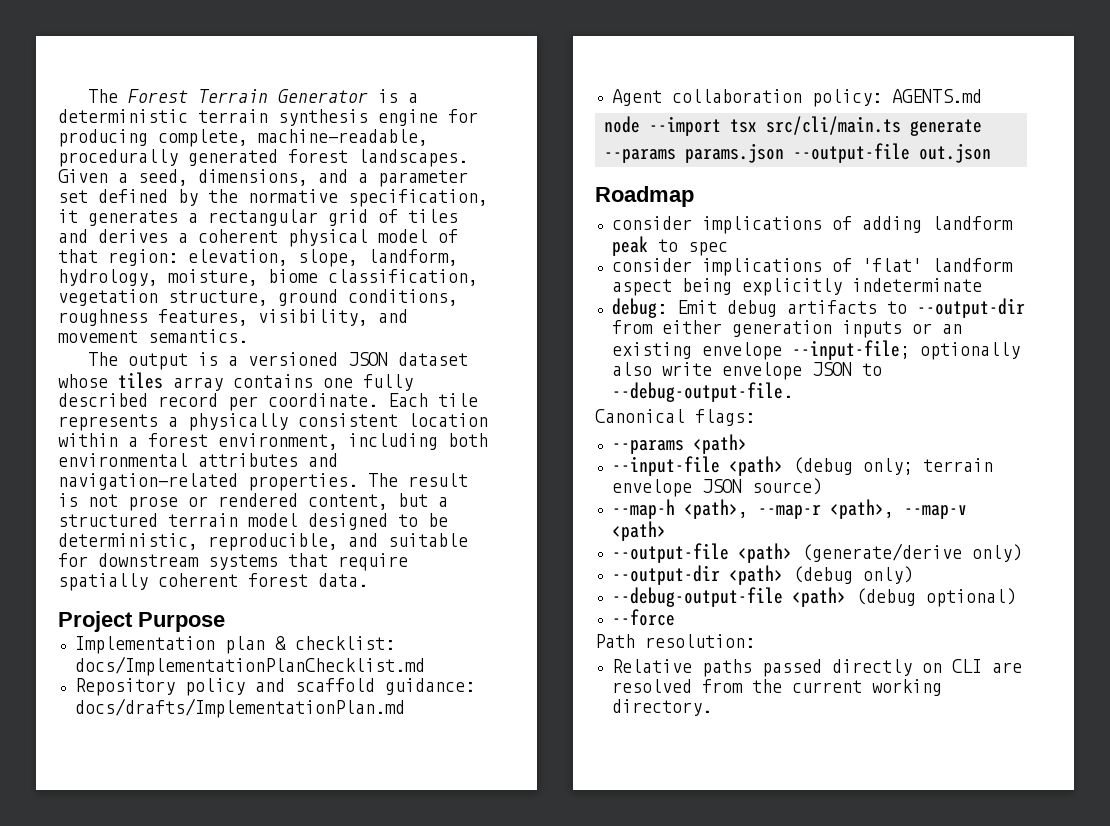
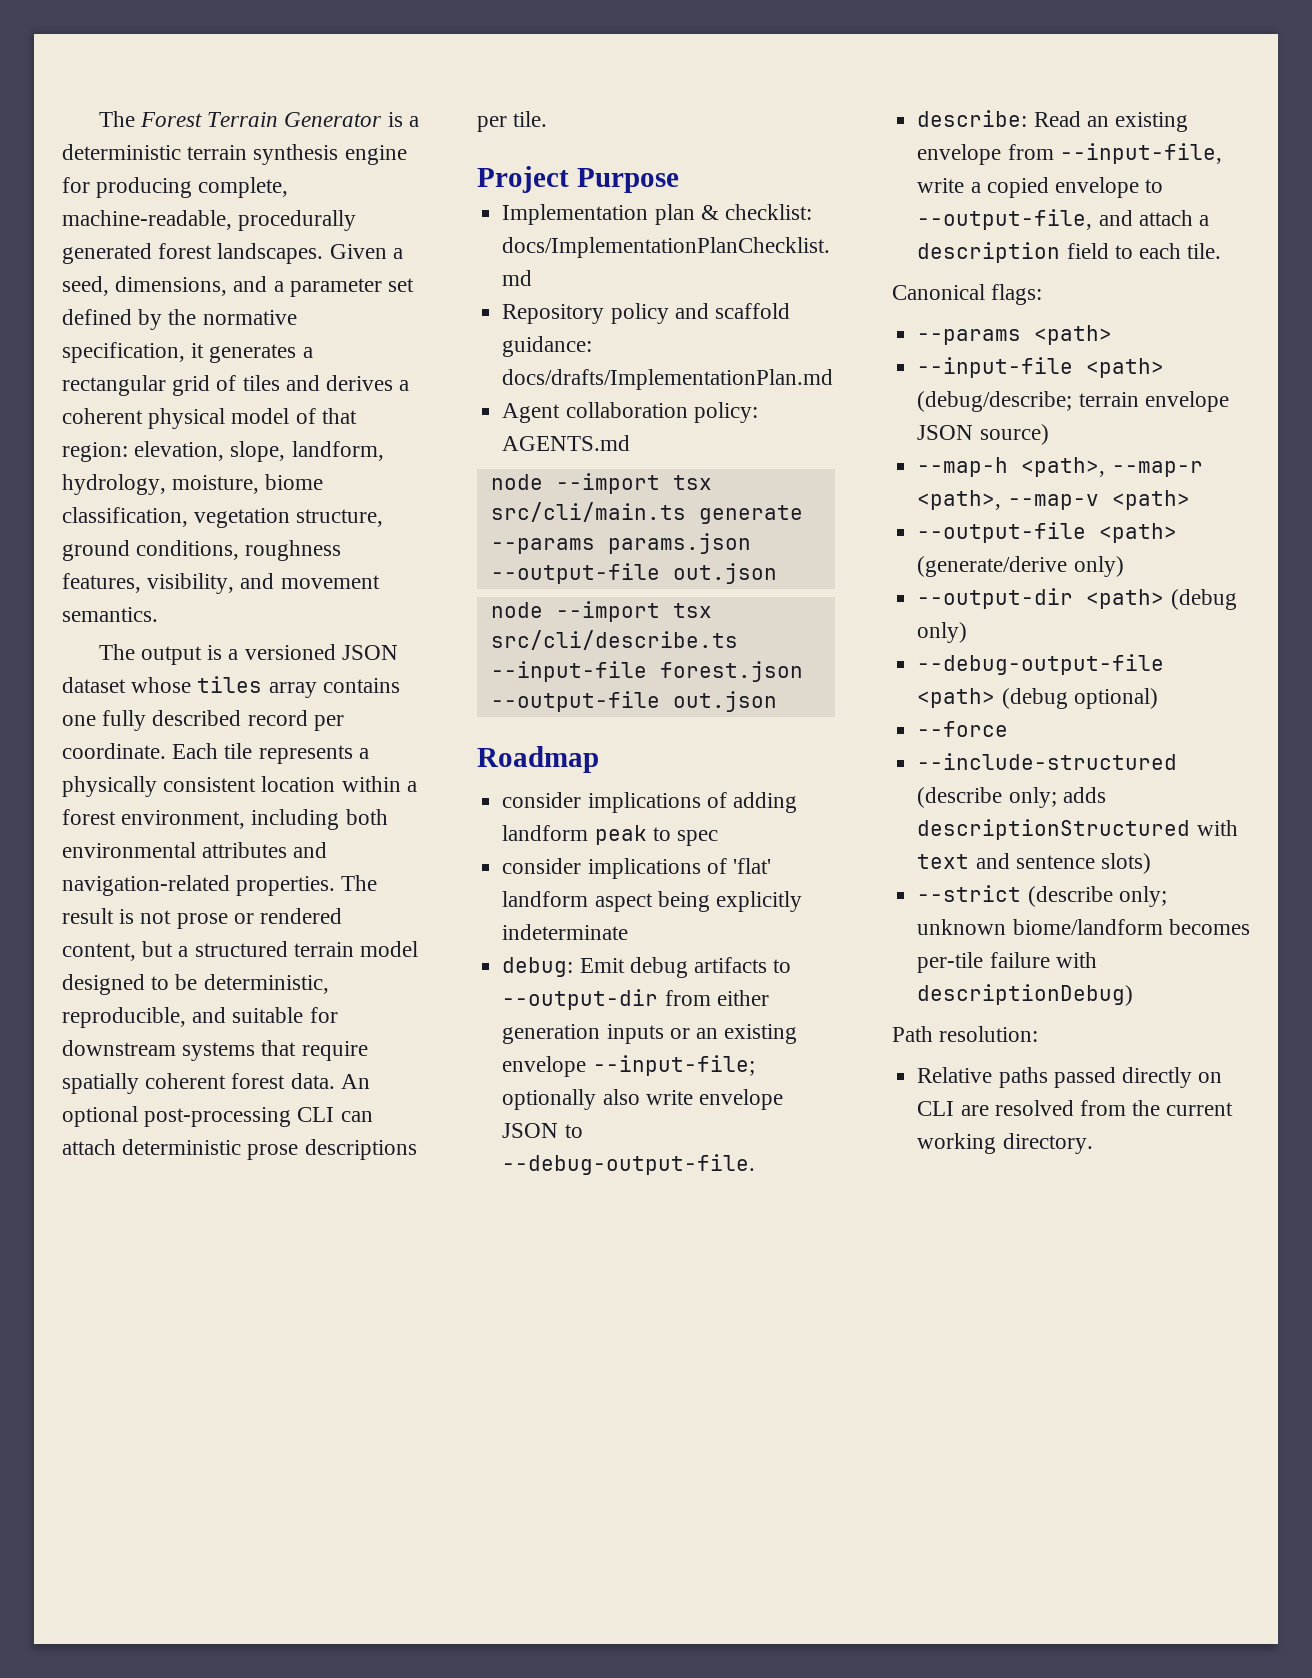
+ An optional post-processing CLI can attach deterministic prose descriptions per tile.
+ node --import tsx src/cli/describe.ts --input-file forest.json --output-file out.json
+ describe: Read an existing envelope from --input-file, write a copied envelope to --output-file, and attach a description field to each tile.
- --input-file <path> (debug only; terrain envelope JSON source)
+ --input-file <path> (debug/describe; terrain envelope JSON source)
+ --include-structured (describe only; adds descriptionStructured with text and sentence slots)
+ --strict (describe only; unknown biome/landform becomes per-tile failure with descriptionDebug)

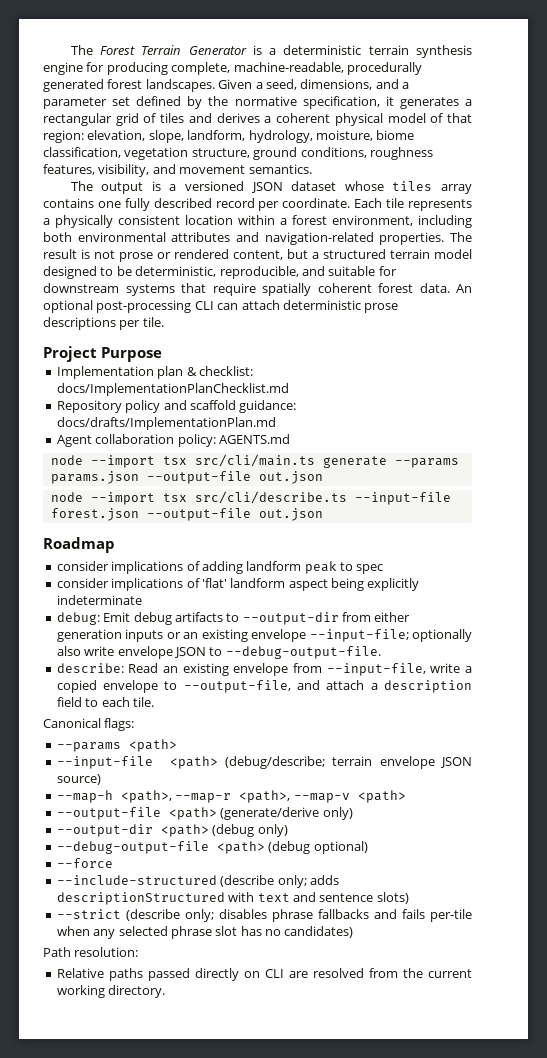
- --strict (describe only; unknown biome/landform becomes per-tile failure with descriptionDebug)
+ --strict (describe only; disables phrase fallbacks and fails per-tile when any selected phrase slot has no candidates)

